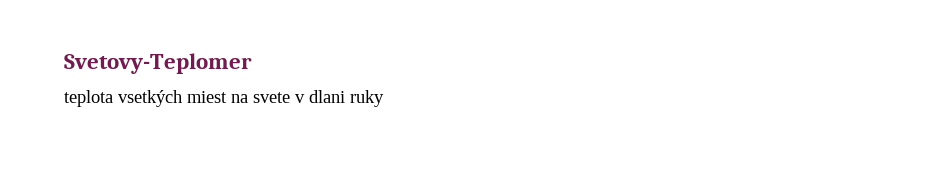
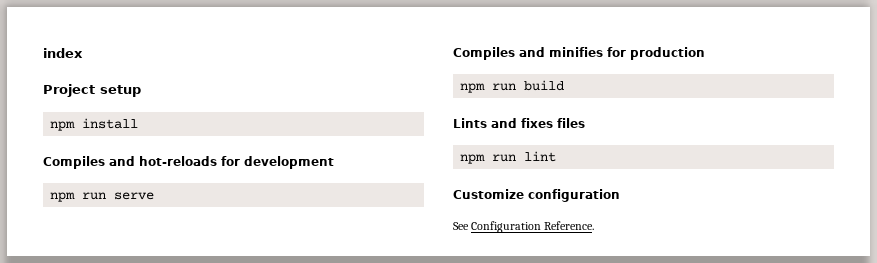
- Svetovy-Teplomer
- teplota vsetkých miest na svete v dlani ruky
+ index
+ Project setup
+ npm install
+ Compiles and hot-reloads for development
+ npm run serve
+ Compiles and minifies for production
+ npm run build
+ Lints and fixes files
+ npm run lint
+ Customize configuration
+ See Configuration Reference.

